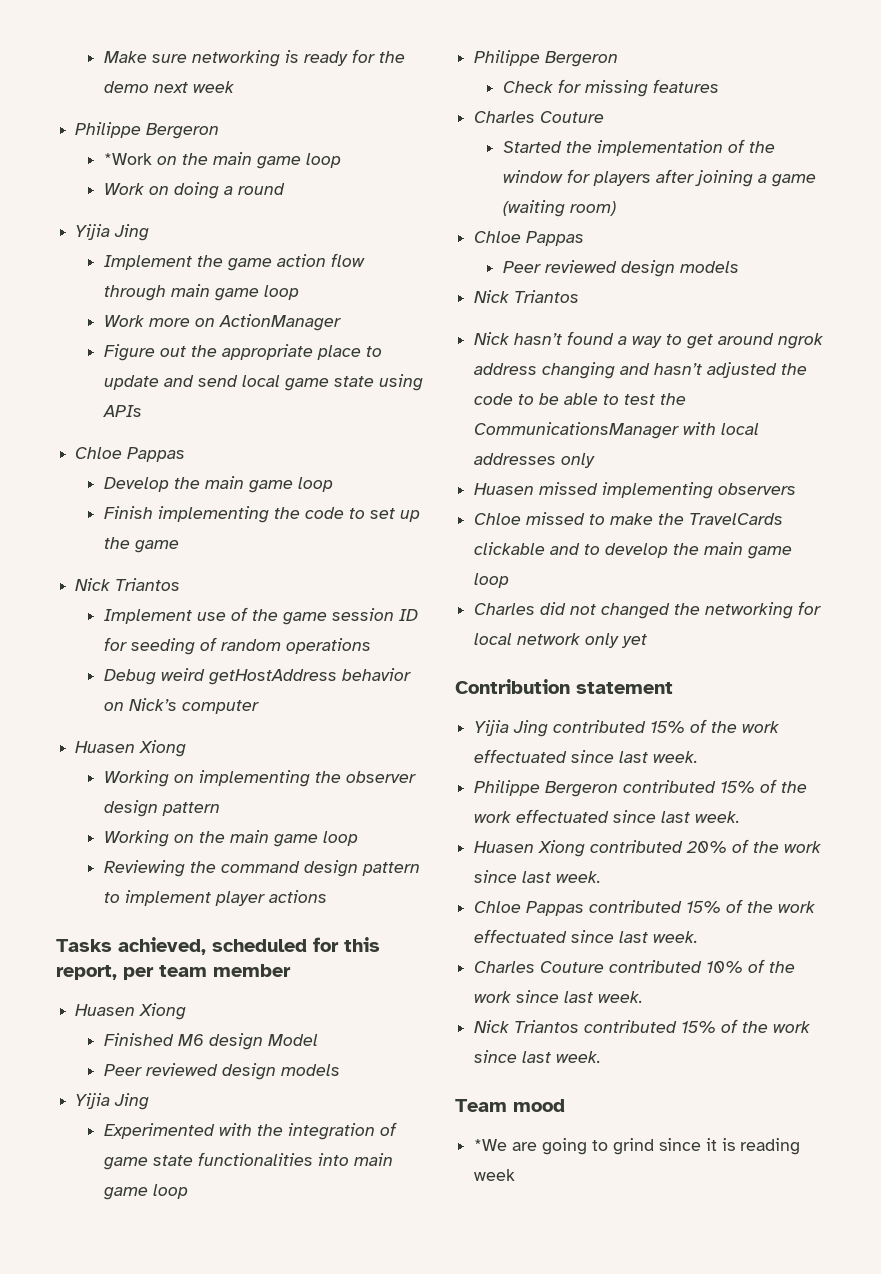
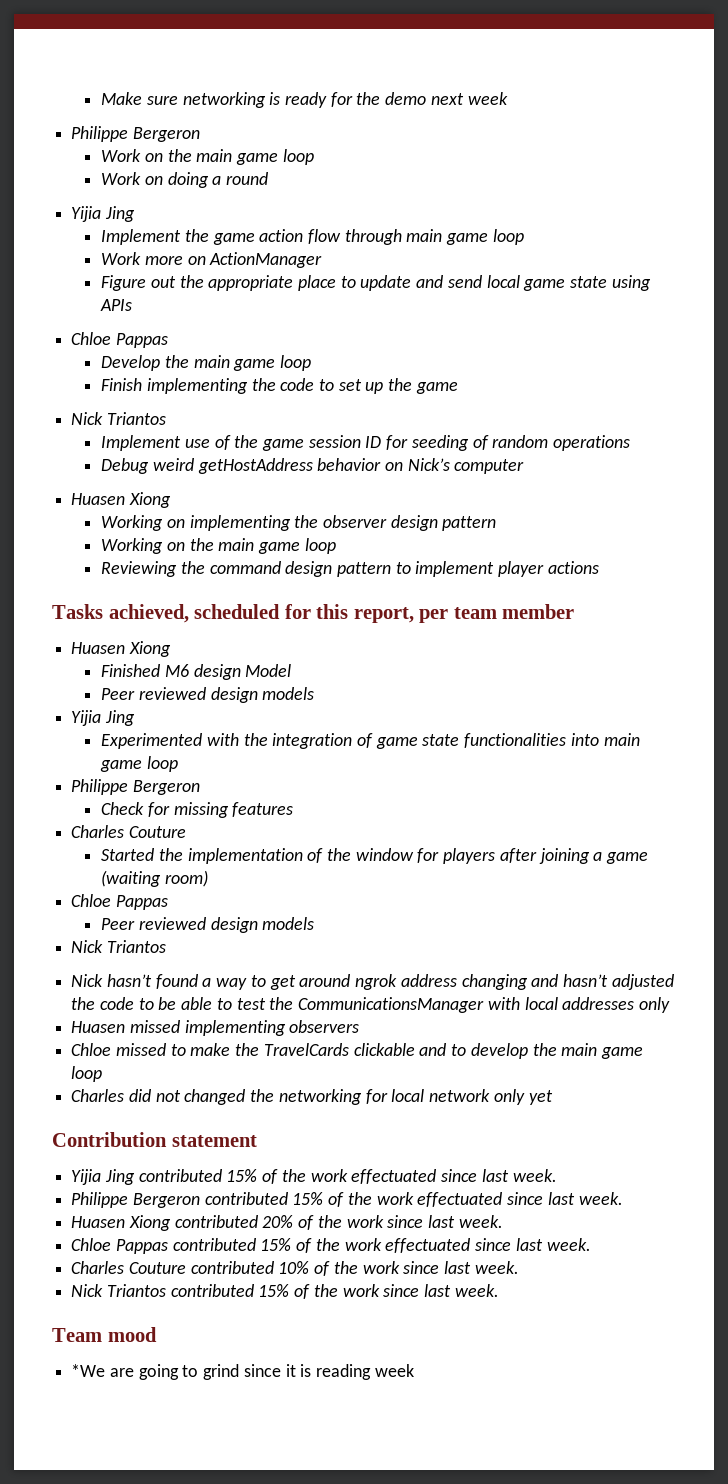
- *Work on the main game loop
+ Work on the main game loop

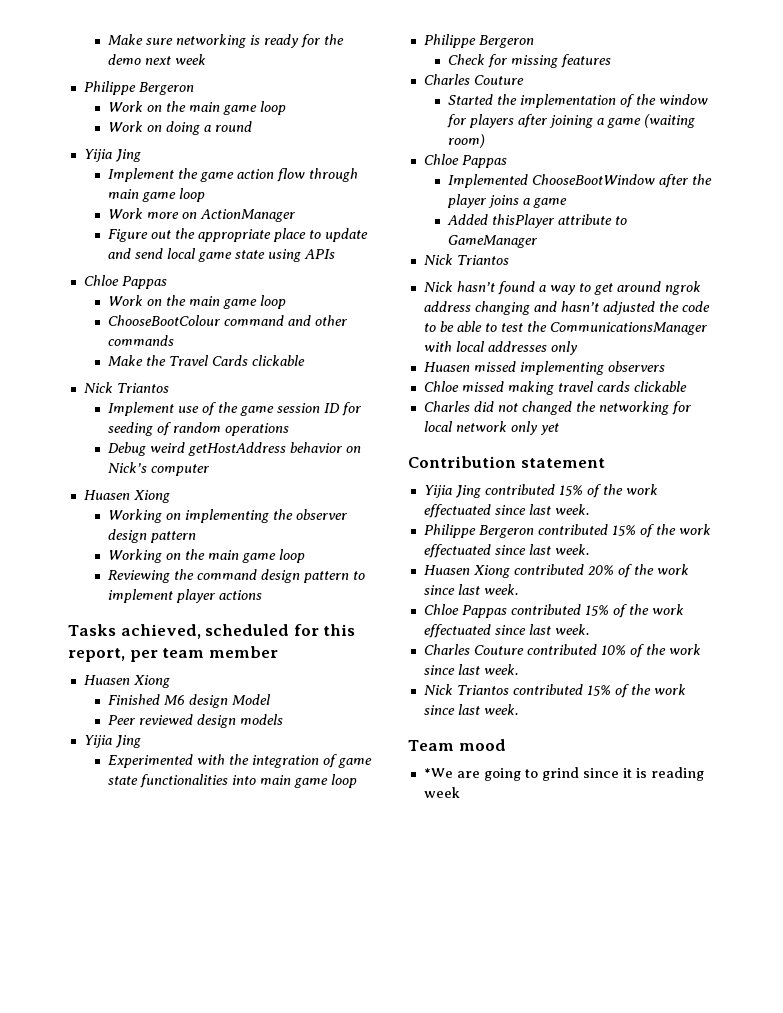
  Figure out the appropriate place to update and send local game state using APIs
  Chloe Pappas
- Develop the main game loop
- Finish implementing the code to set up the game
+ Work on the main game loop
+ ChooseBootColour command and other commands
+ Make the Travel Cards clickable
  Started the implementation of the window for players after joining a game (waiting room)
  Chloe Pappas
- Peer reviewed design models
+ Implemented ChooseBootWindow after the player joins a game
+ Added thisPlayer attribute to GameManager
- Chloe missed to make the TravelCards clickable and to develop the main game loop
+ Chloe missed making travel cards clickable

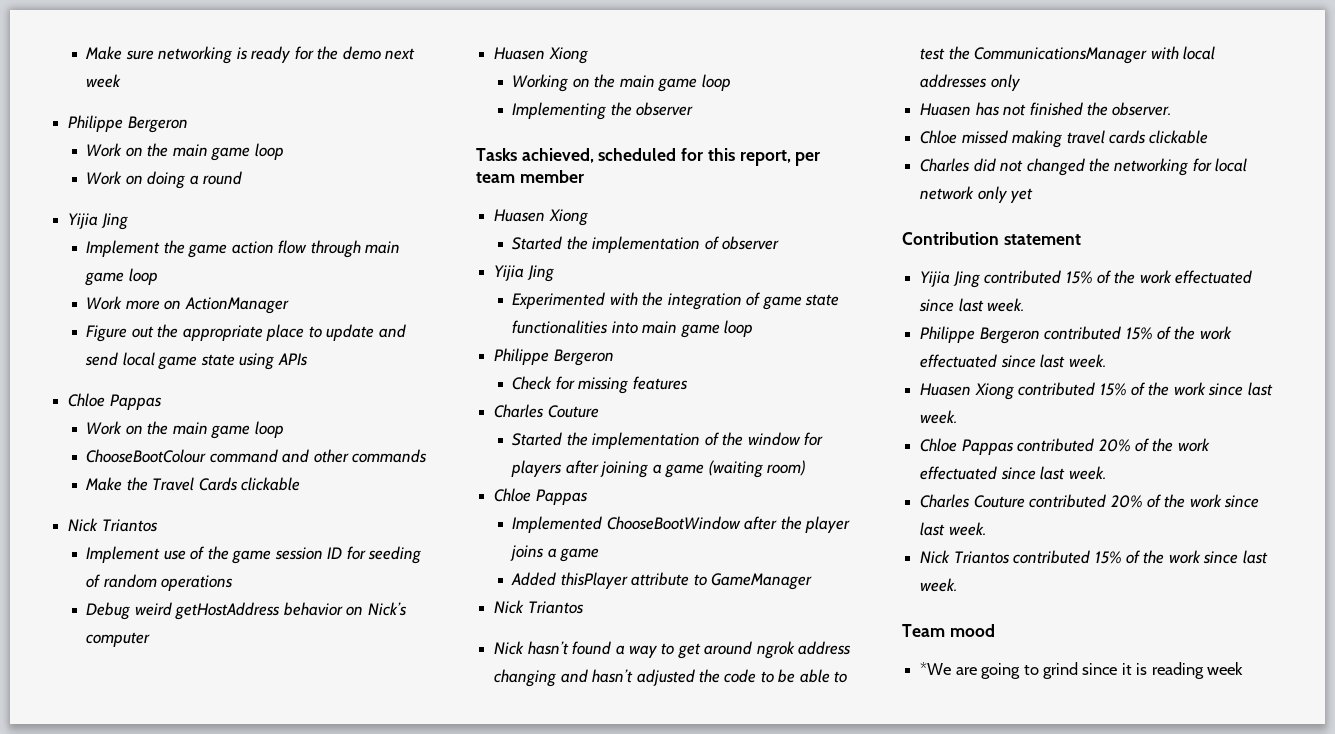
- Working on implementing the observer design pattern
- Reviewing the command design pattern to implement player actions
+ Implementing the observer
- Finished M6 design Model
- Peer reviewed design models
+ Started the implementation of observer
- Huasen missed implementing observers
+ Huasen has not finished the observer.
- Huasen Xiong contributed 20% of the work since last week.
+ Huasen Xiong contributed 15% of the work since last week.
- Chloe Pappas contributed 15% of the work effectuated since last week.
+ Chloe Pappas contributed 20% of the work effectuated since last week.
- Charles Couture contributed 10% of the work since last week.
+ Charles Couture contributed 20% of the work since last week.

